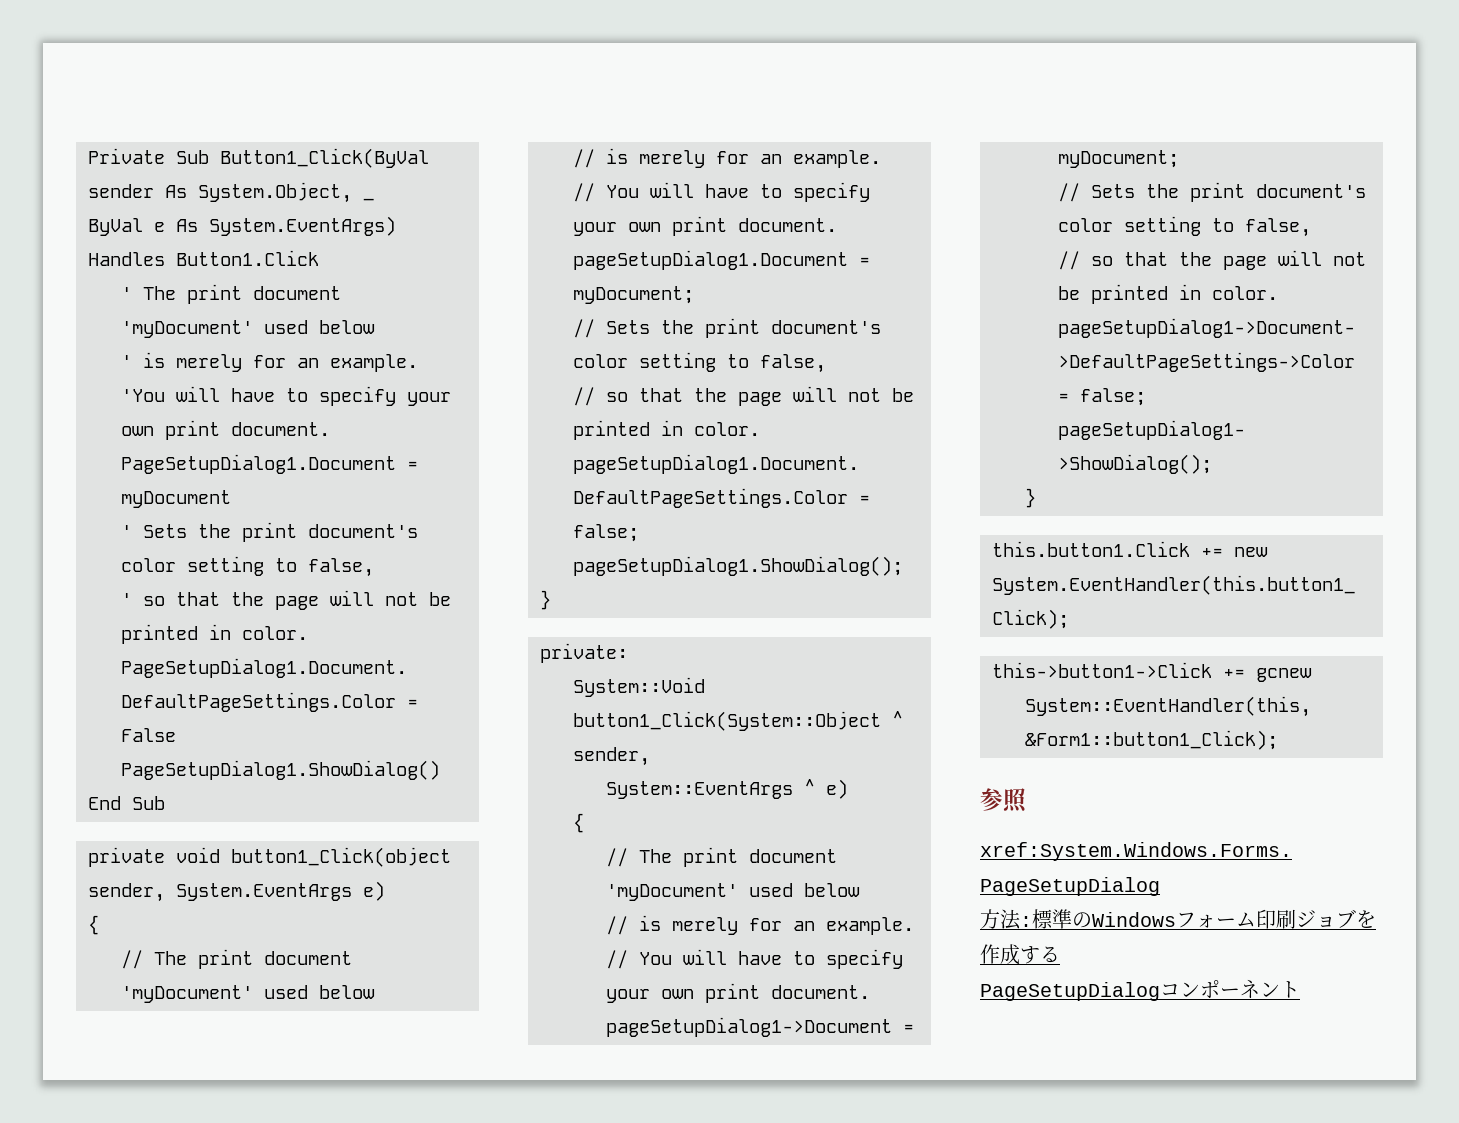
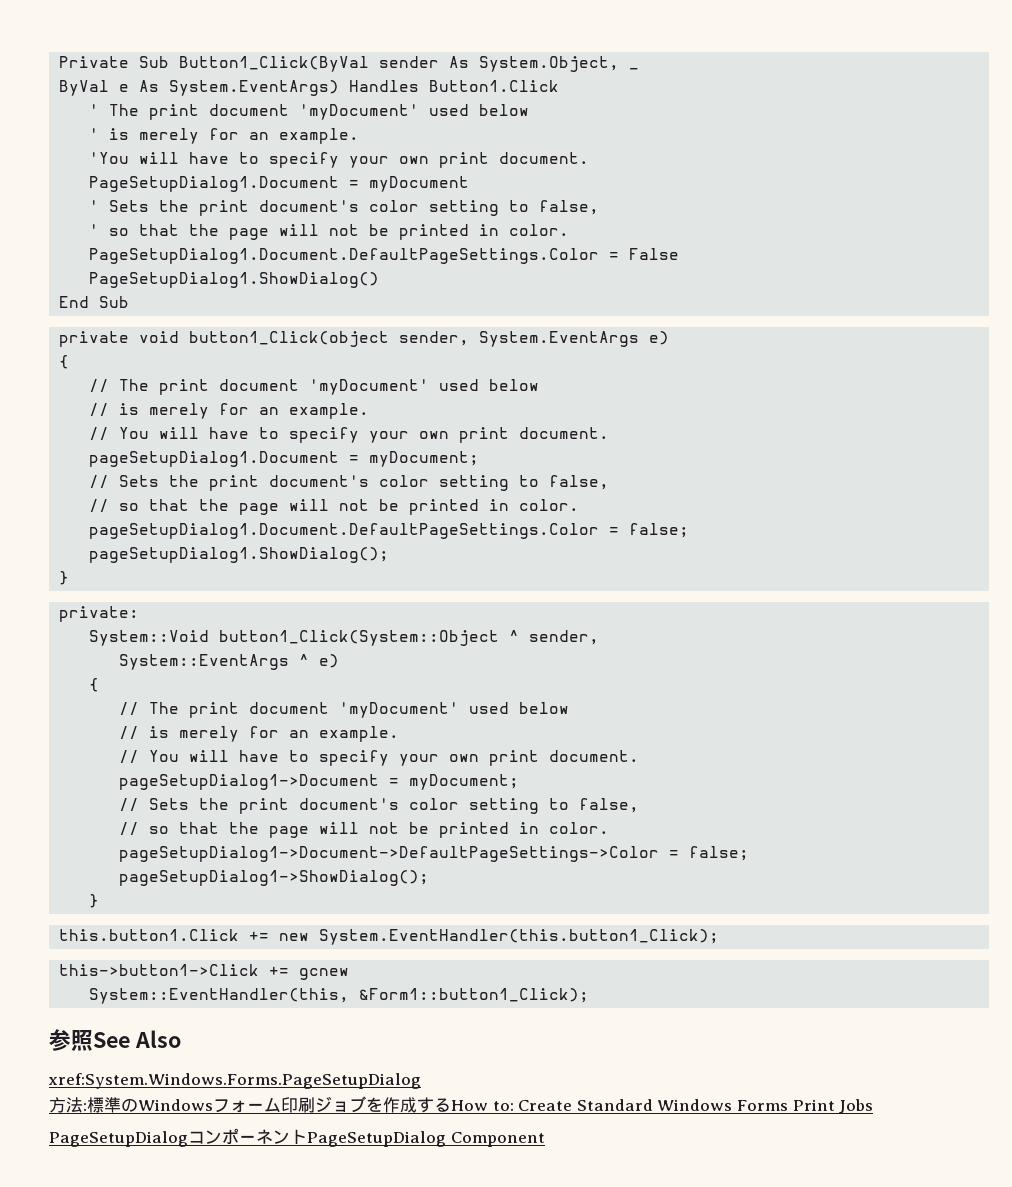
- 参照
+ 参照See Also
- 方法:標準のWindowsフォーム印刷ジョブを作成する
+ 方法:標準のWindowsフォーム印刷ジョブを作成するHow to: Create Standard Windows Forms Print Jobs
- PageSetupDialogコンポーネント
+ PageSetupDialogコンポーネントPageSetupDialog Component

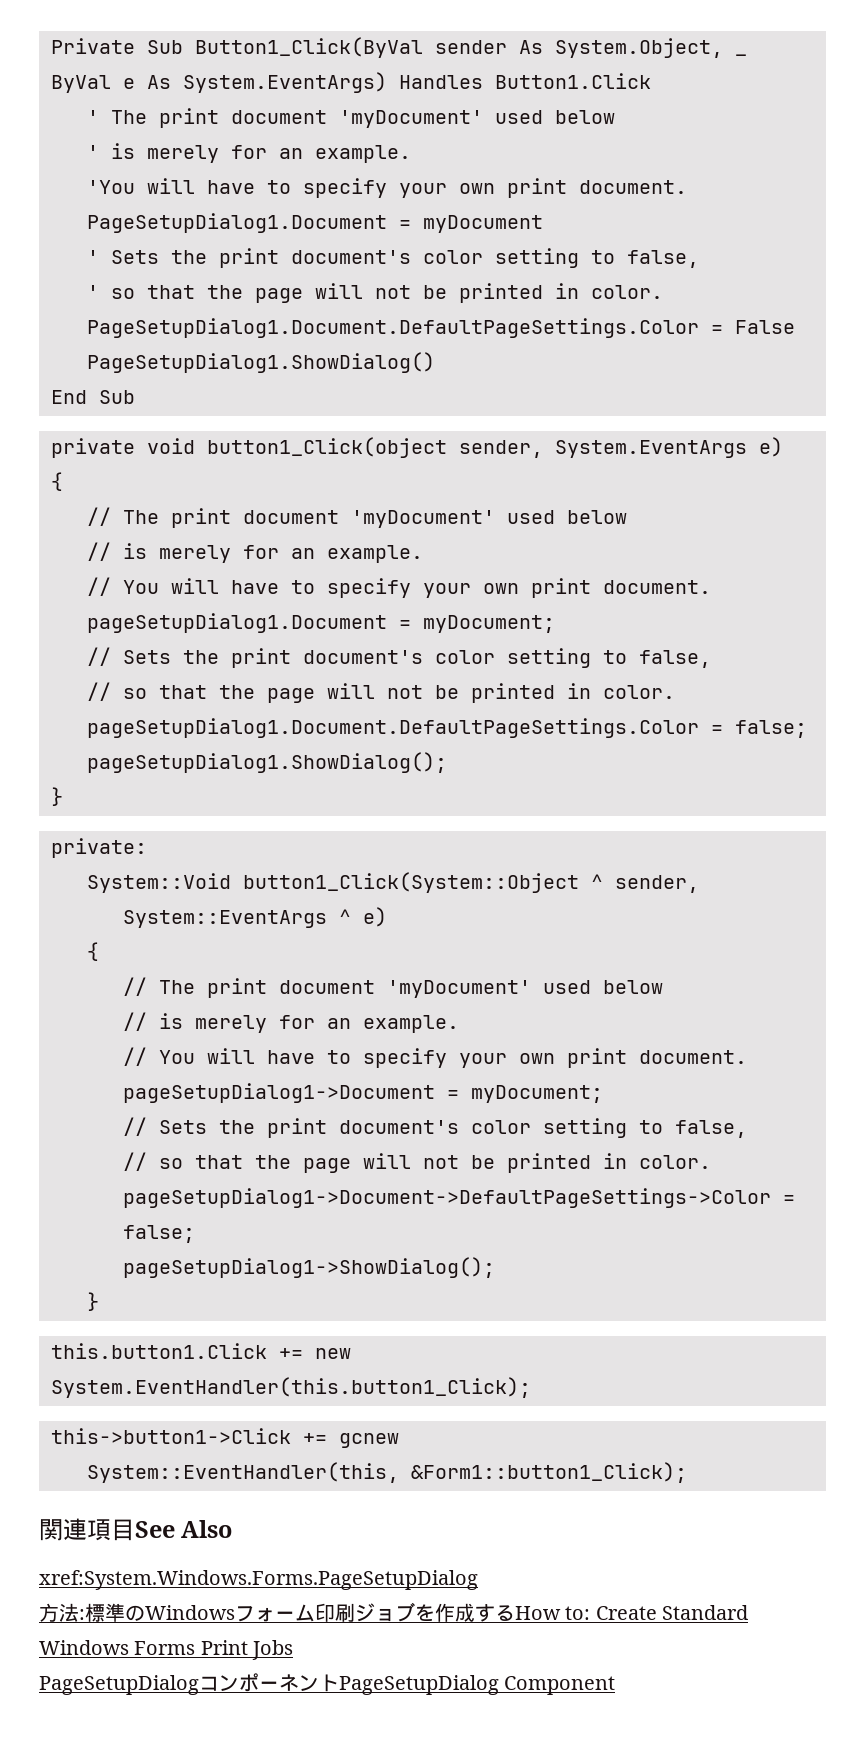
- 参照See Also
+ 関連項目See Also

